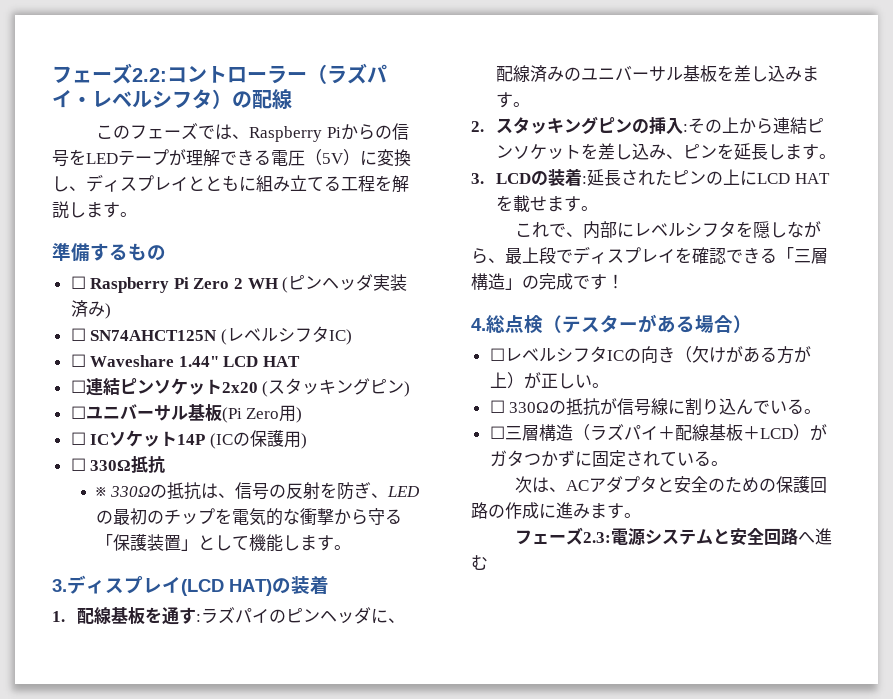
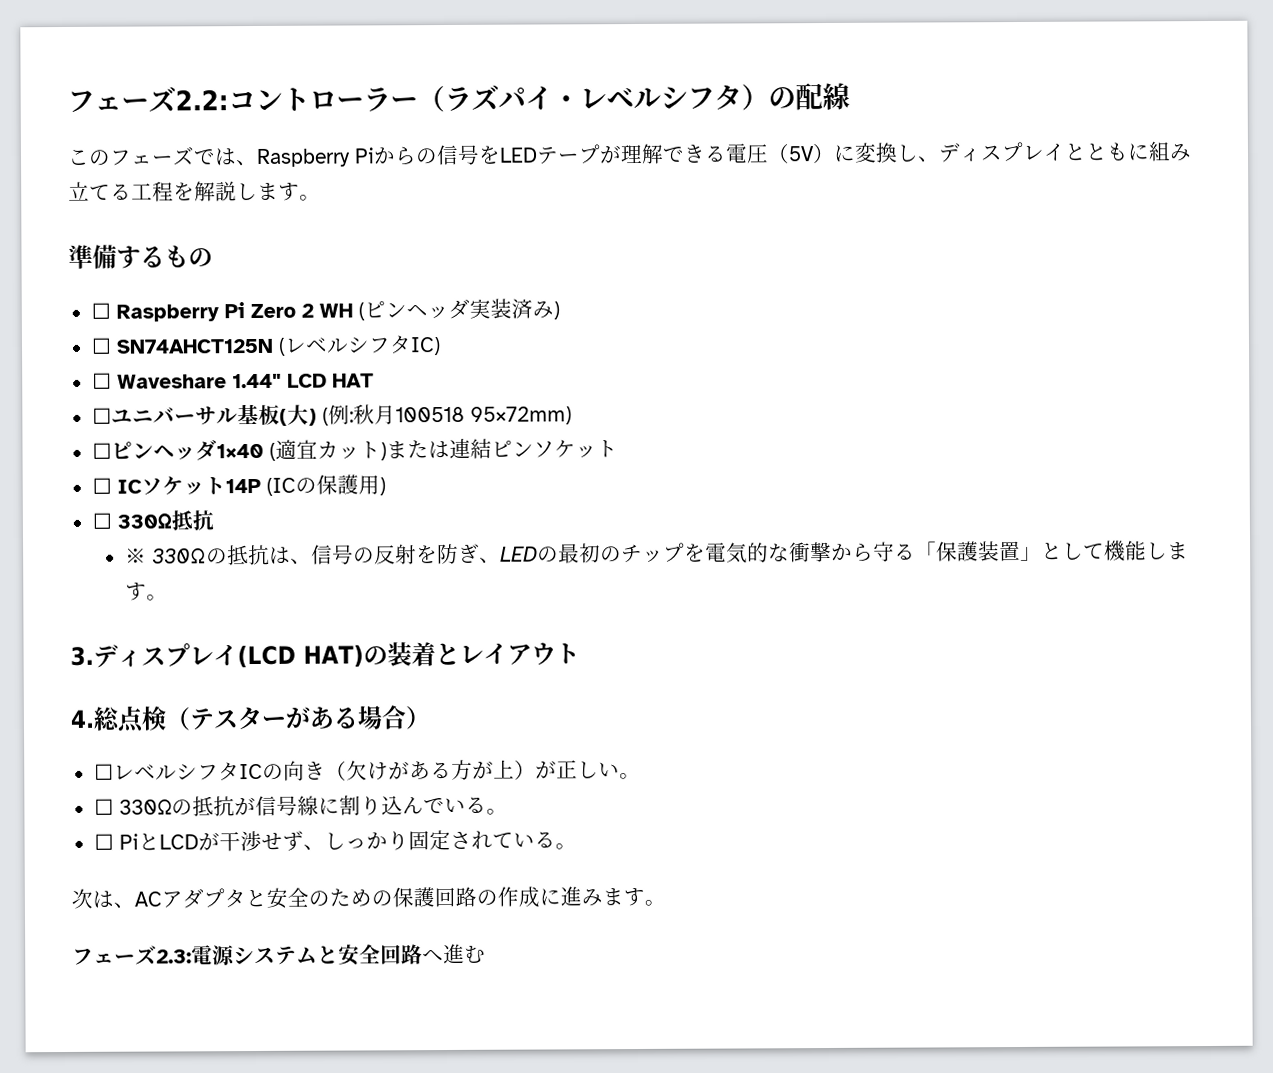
- ☐連結ピンソケット2x20 (スタッキングピン)
- ☐ユニバーサル基板(Pi Zero用)
+ ☐ユニバーサル基板(大) (例:秋月100518 95×72mm)
+ ☐ピンヘッダ1×40 (適宜カット)または連結ピンソケット
- 3.ディスプレイ(LCD HAT)の装着
- 1.配線基板を通す:ラズパイのピンヘッダに、配線済みのユニバーサル基板を差し込みます。
- 2.スタッキングピンの挿入:その上から連結ピンソケットを差し込み、ピンを延長します。
- 3. LCDの装着:延長されたピンの上にLCD HATを載せます。
- これで、内部にレベルシフタを隠しながら、最上段でディスプレイを確認できる「三層構造」の完成です！
+ 3.ディスプレイ(LCD HAT)の装着とレイアウト
- ☐三層構造（ラズパイ＋配線基板＋LCD）がガタつかずに固定されている。
+ ☐ PiとLCDが干渉せず、しっかり固定されている。

